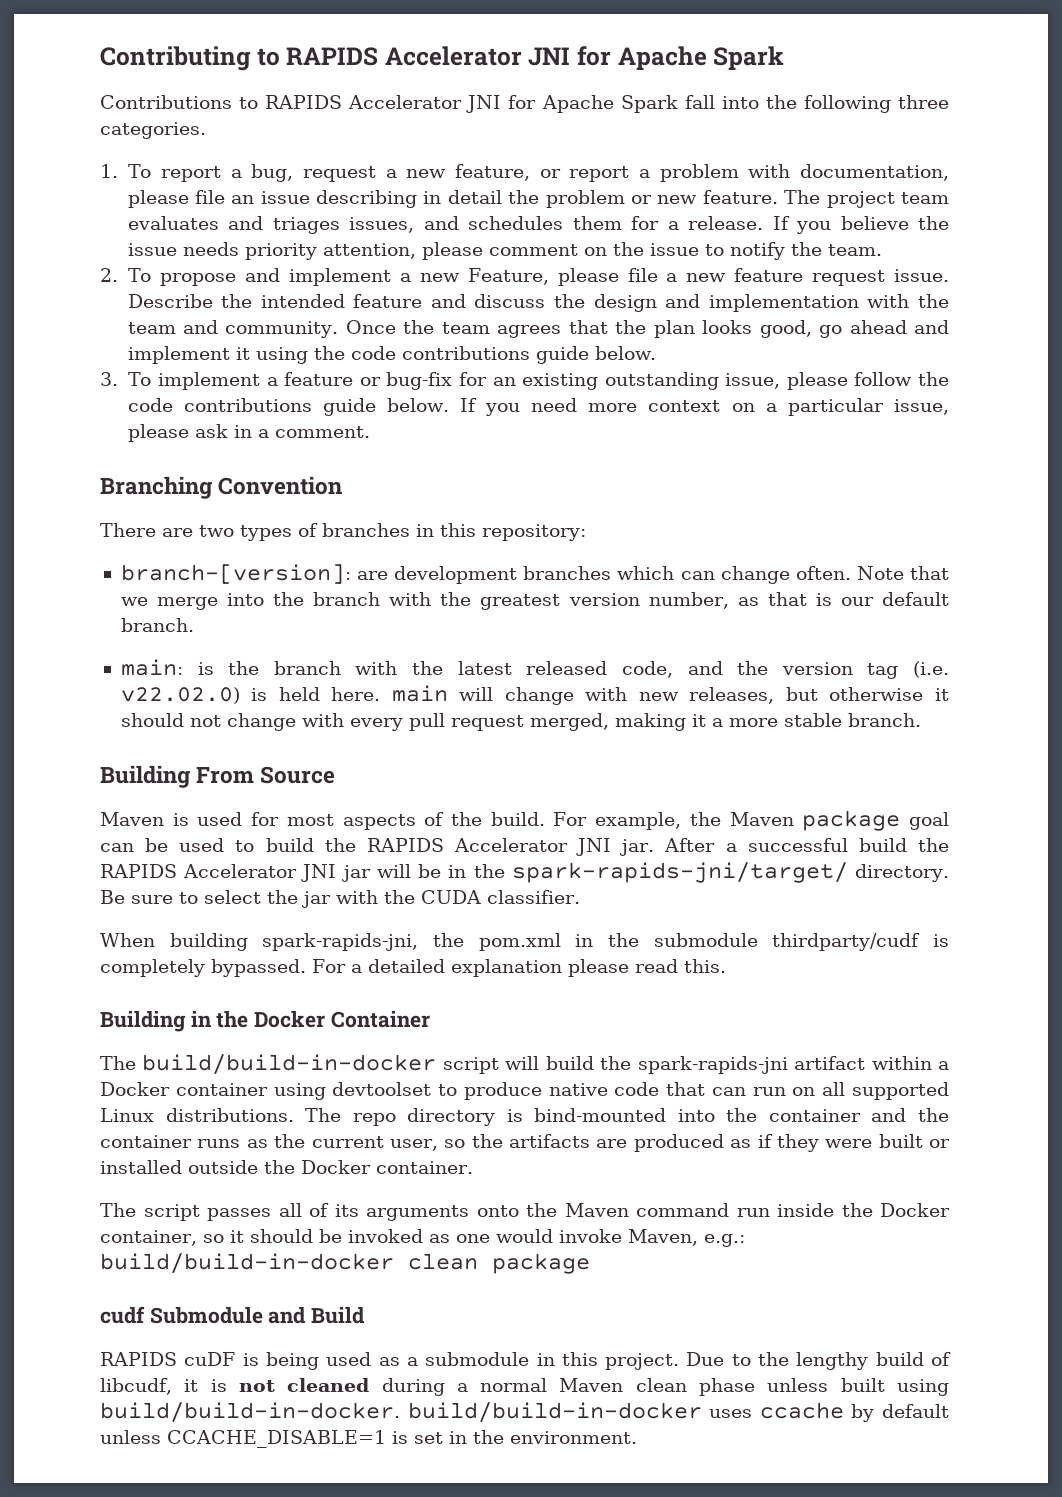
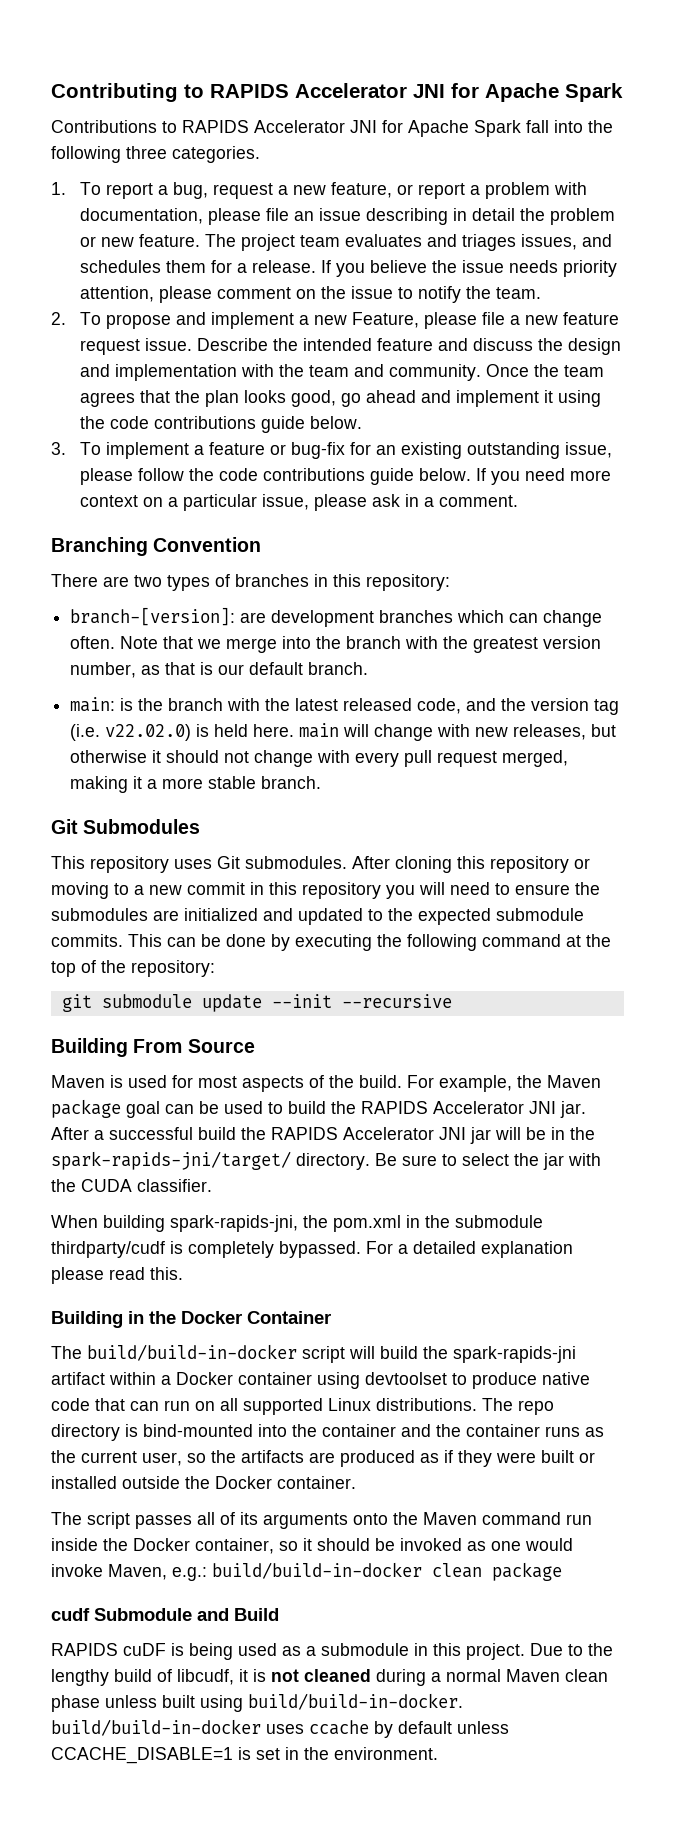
+ Git Submodules
+ This repository uses Git submodules. After cloning this repository or moving to a new commit in this repository you will need to ensure the submodules are initialized and updated to the expected submodule commits. This can be done by executing the following command at the top of the repository:
+ git submodule update --init --recursive

